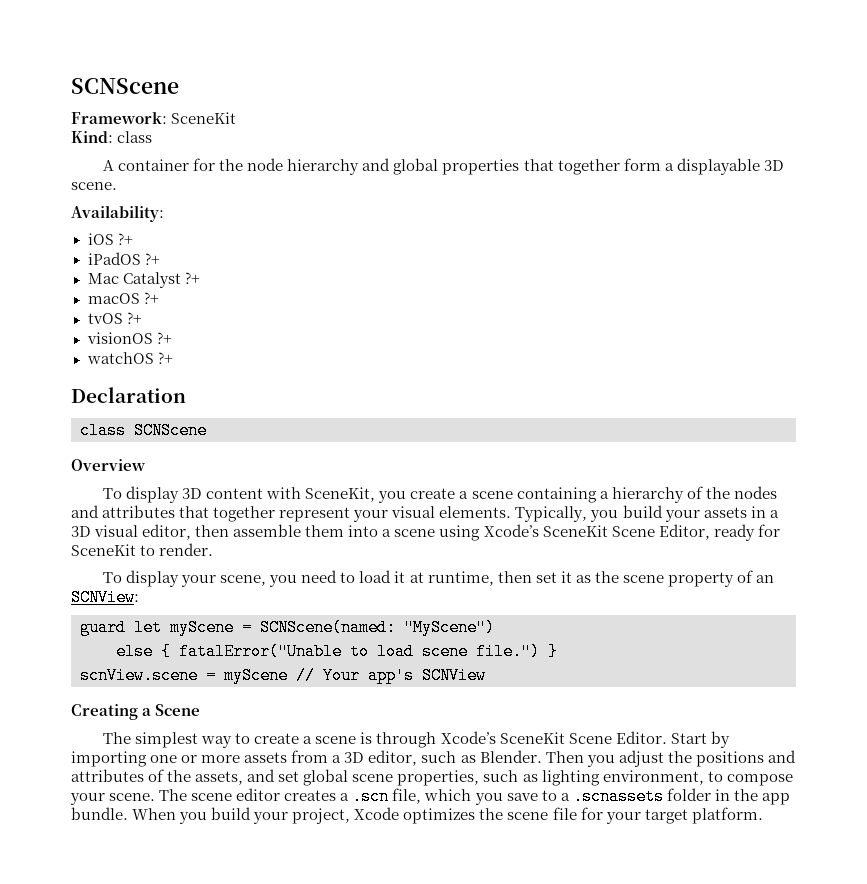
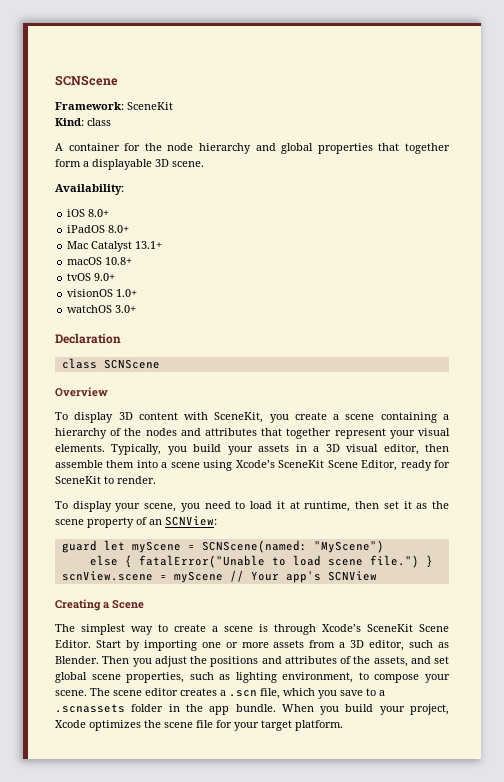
- iOS ?+
+ iOS 8.0+
- iPadOS ?+
+ iPadOS 8.0+
- Mac Catalyst ?+
+ Mac Catalyst 13.1+
- macOS ?+
+ macOS 10.8+
- tvOS ?+
+ tvOS 9.0+
- visionOS ?+
+ visionOS 1.0+
- watchOS ?+
+ watchOS 3.0+

